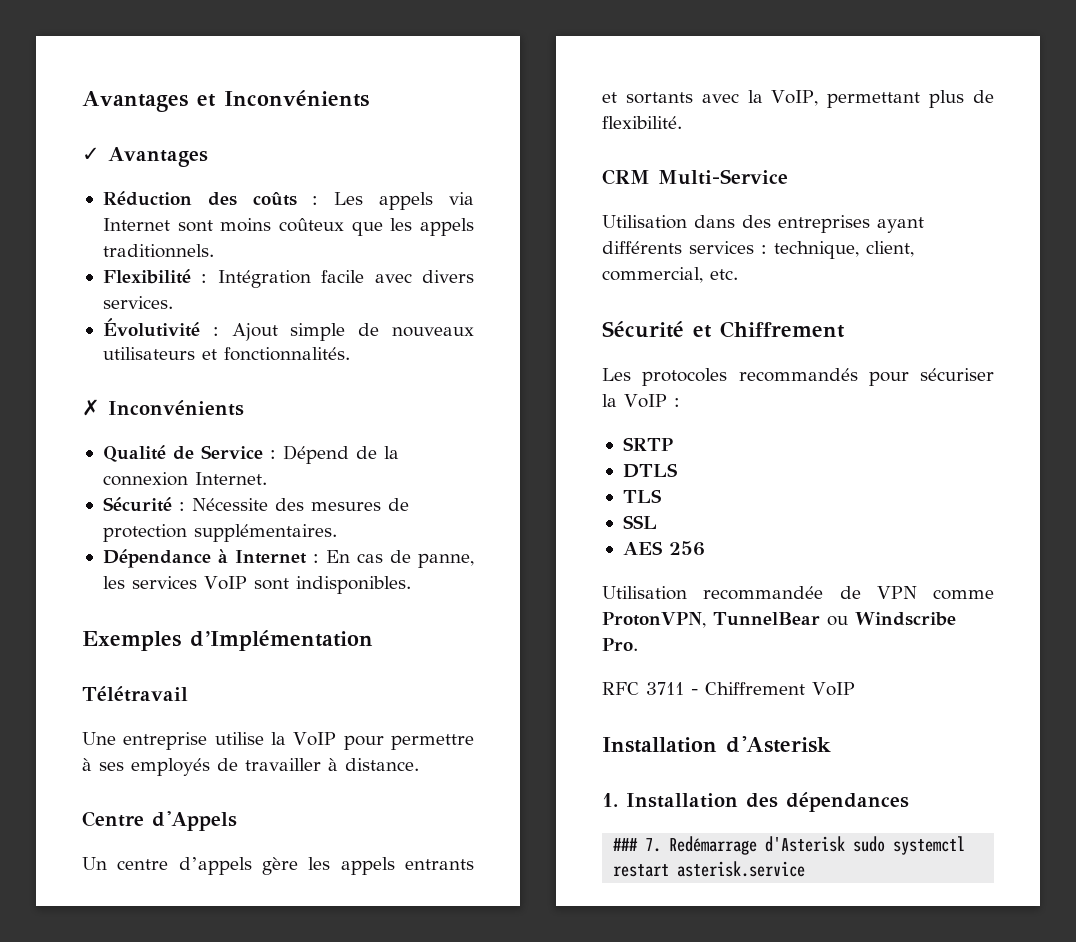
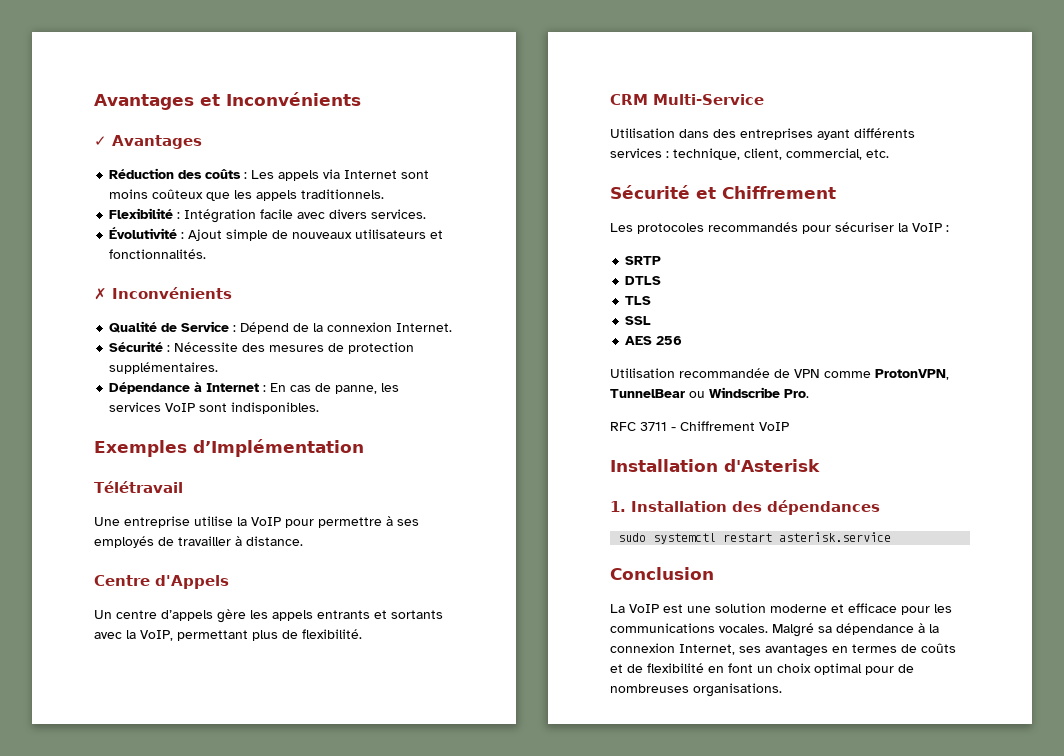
- ### 7. Redémarrage d'Asterisk sudo systemctl restart asterisk.service
+ sudo systemctl restart asterisk.service
+ Conclusion
+ La VoIP est une solution moderne et efficace pour les communications vocales. Malgré sa dépendance à la connexion Internet, ses avantages en termes de coûts et de flexibilité en font un choix optimal pour de nombreuses organisations.

